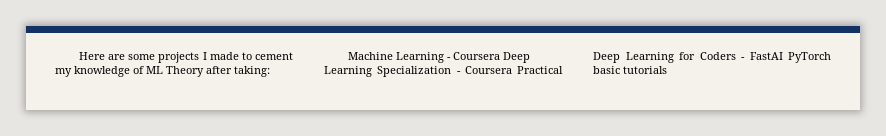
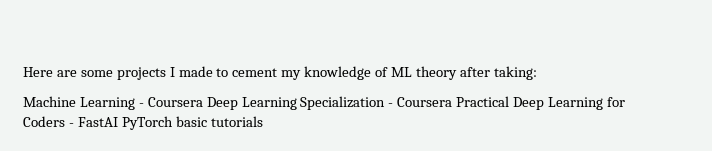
- Here are some projects I made to cement my knowledge of ML Theory after taking:
+ Here are some projects I made to cement my knowledge of ML theory after taking:

